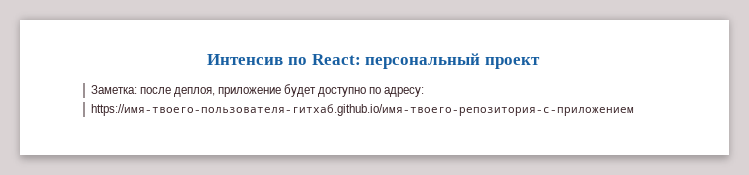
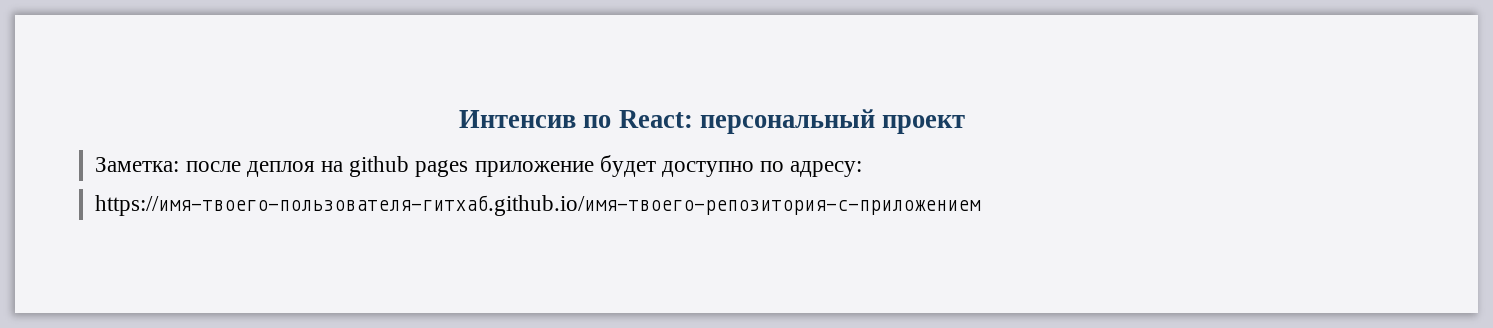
- Заметка: после деплоя, приложение будет доступно по адресу:
+ Заметка: после деплоя на github pages приложение будет доступно по адресу:

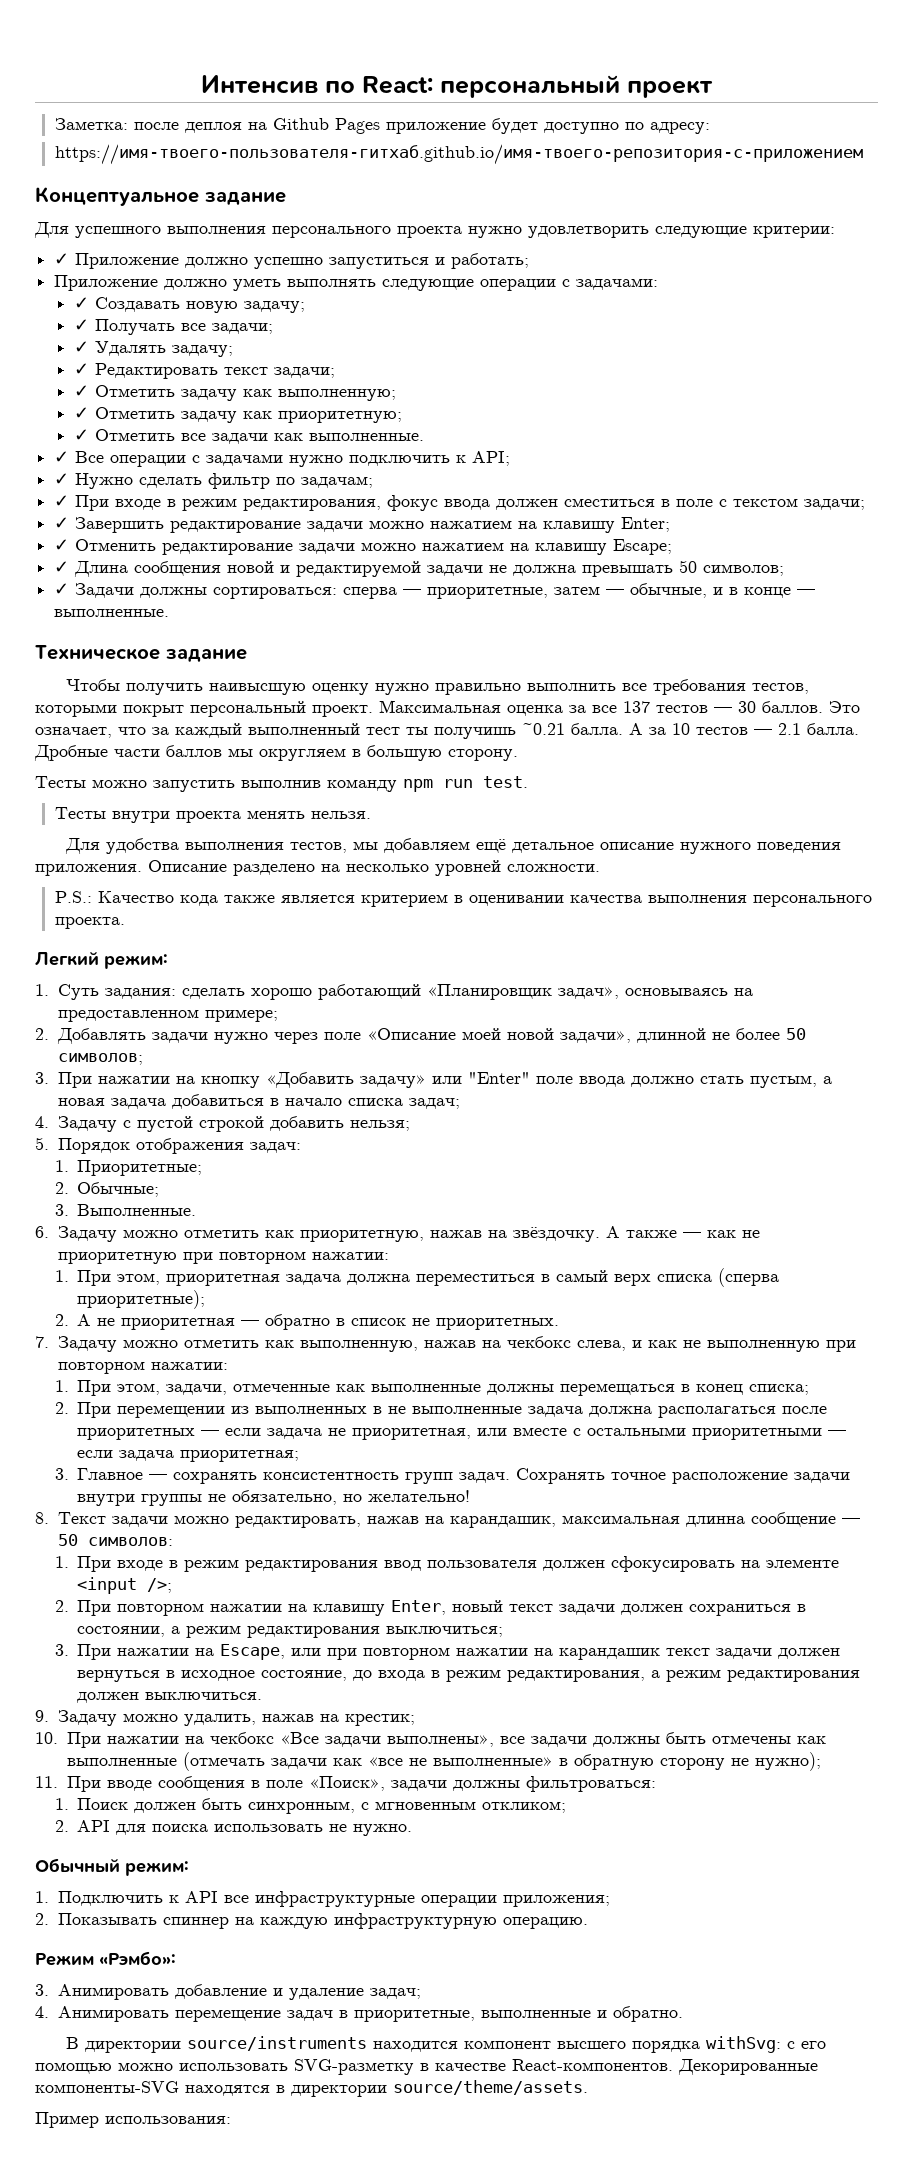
- Заметка: после деплоя на github pages приложение будет доступно по адресу:
+ Заметка: после деплоя на Github Pages приложение будет доступно по адресу:
+ Концептуальное задание
+ Для успешного выполнения персонального проекта нужно удовлетворить следующие критерии:
+ ✓ Приложение должно успешно запуститься и работать;
+ Приложение должно уметь выполнять следующие операции с задачами:
+ ✓ Создавать новую задачу;
+ ✓ Получать все задачи;
+ ✓ Удалять задачу;
+ ✓ Редактировать текст задачи;
+ ✓ Отметить задачу как выполненную;
+ ✓ Отметить задачу как приоритетную;
+ ✓ Отметить все задачи как выполненные.
+ ✓ Все операции с задачами нужно подключить к API;
+ ✓ Нужно сделать фильтр по задачам;
+ ✓ При входе в режим редактирования, фокус ввода должен сместиться в поле с текстом задачи;
+ ✓ Завершить редактирование задачи можно нажатием на клавишу Enter;
+ ✓ Отменить редактирование задачи можно нажатием на клавишу Escape;
+ ✓ Длина сообщения новой и редактируемой задачи не должна превышать 50 символов;
+ ✓ Задачи должны сортироваться: сперва — приоритетные, затем — обычные, и в конце — выполненные.
+ Техническое задание
+ Чтобы получить наивысшую оценку нужно правильно выполнить все требования тестов, которыми покрыт персональный проект. Максимальная оценка за все 137 тестов — 30 баллов. Это означает, что за каждый выполненный тест ты получишь ~0.21 балла. А за 10 тестов — 2.1 балла. Дробные части баллов мы округляем в большую сторону.
+ Тесты можно запустить выполнив команду npm run test.
+ Тесты внутри проекта менять нельзя.
+ Для удобства выполнения тестов, мы добавляем ещё детальное описание нужного поведения приложения. Описание разделено на несколько уровней сложности.
+ P.S.: Качество кода также является критерием в оценивании качества выполнения персонального проекта.
+ Легкий режим:
+ 1. Суть задания: сделать хорошо работающий «Планировщик задач», основываясь на предоставленном примере;
+ 2. Добавлять задачи нужно через поле «Описание моей новой задачи», длинной не более 50 символов;
+ 3. При нажатии на кнопку «Добавить задачу» или "Enter" поле ввода должно стать пустым, а новая задача добавиться в начало списка задач;
+ 4. Задачу с пустой строкой добавить нельзя;
+ 5. Порядок отображения задач:
+ 1. Приоритетные;
+ 2. Обычные;
+ 3. Выполненные.
+ 6. Задачу можно отметить как приоритетную, нажав на звёздочку. А также — как не приоритетную при повторном нажатии:
+ 1. При этом, приоритетная задача должна переместиться в самый верх списка (сперва приоритетные);
+ 2. А не приоритетная — обратно в список не приоритетных.
+ 7. Задачу можно отметить как выполненную, нажав на чекбокс слева, и как не выполненную при повторном нажатии:
+ 1. При этом, задачи, отмеченные как выполненные должны перемещаться в конец списка;
+ 2. При перемещении из выполненных в не выполненные задача должна располагаться после приоритетных — если задача не приоритетная, или вместе с остальными приоритетными — если задача приоритетная;
+ 3. Главное — сохранять консистентность групп задач. Сохранять точное расположение задачи внутри группы не обязательно, но желательно!
+ 8. Текст задачи можно редактировать, нажав на карандашик, максимальная длинна сообщение — 50 символов:
+ 1. При входе в режим редактирования ввод пользователя должен сфокусировать на элементе <input />;
+ 2. При повторном нажатии на клавишу Enter, новый текст задачи должен сохраниться в состоянии, а режим редактирования выключиться;
+ 3. При нажатии на Escape, или при повторном нажатии на карандашик текст задачи должен вернуться в исходное состояние, до входа в режим редактирования, а режим редактирования должен выключиться.
+ 9. Задачу можно удалить, нажав на крестик;
+ 10. При нажатии на чекбокс «Все задачи выполнены», все задачи должны быть отмечены как выполненные (отмечать задачи как «все не выполненные» в обратную сторону не нужно);
+ 11. При вводе сообщения в поле «Поиск», задачи должны фильтроваться:
+ 1. Поиск должен быть синхронным, с мгновенным откликом;
+ 2. API для поиска использовать не нужно.
+ Обычный режим:
+ 1. Подключить к API все инфраструктурные операции приложения;
+ 2. Показывать спиннер на каждую инфраструктурную операцию.
+ Режим «Рэмбо»:
+ 3. Aнимировать добавление и удаление задач;
+ 4. Aнимировать перемещение задач в приоритетные, выполненные и обратно.
+ В директории source/instruments находится компонент высшего порядка withSvg: с его помощью можно использовать SVG-разметку в качестве React-компонентов. Декорированные компоненты-SVG находятся в директории source/theme/assets.
+ Пример использования:

